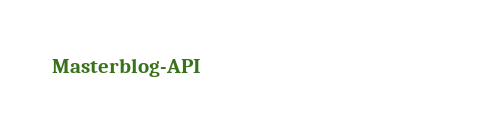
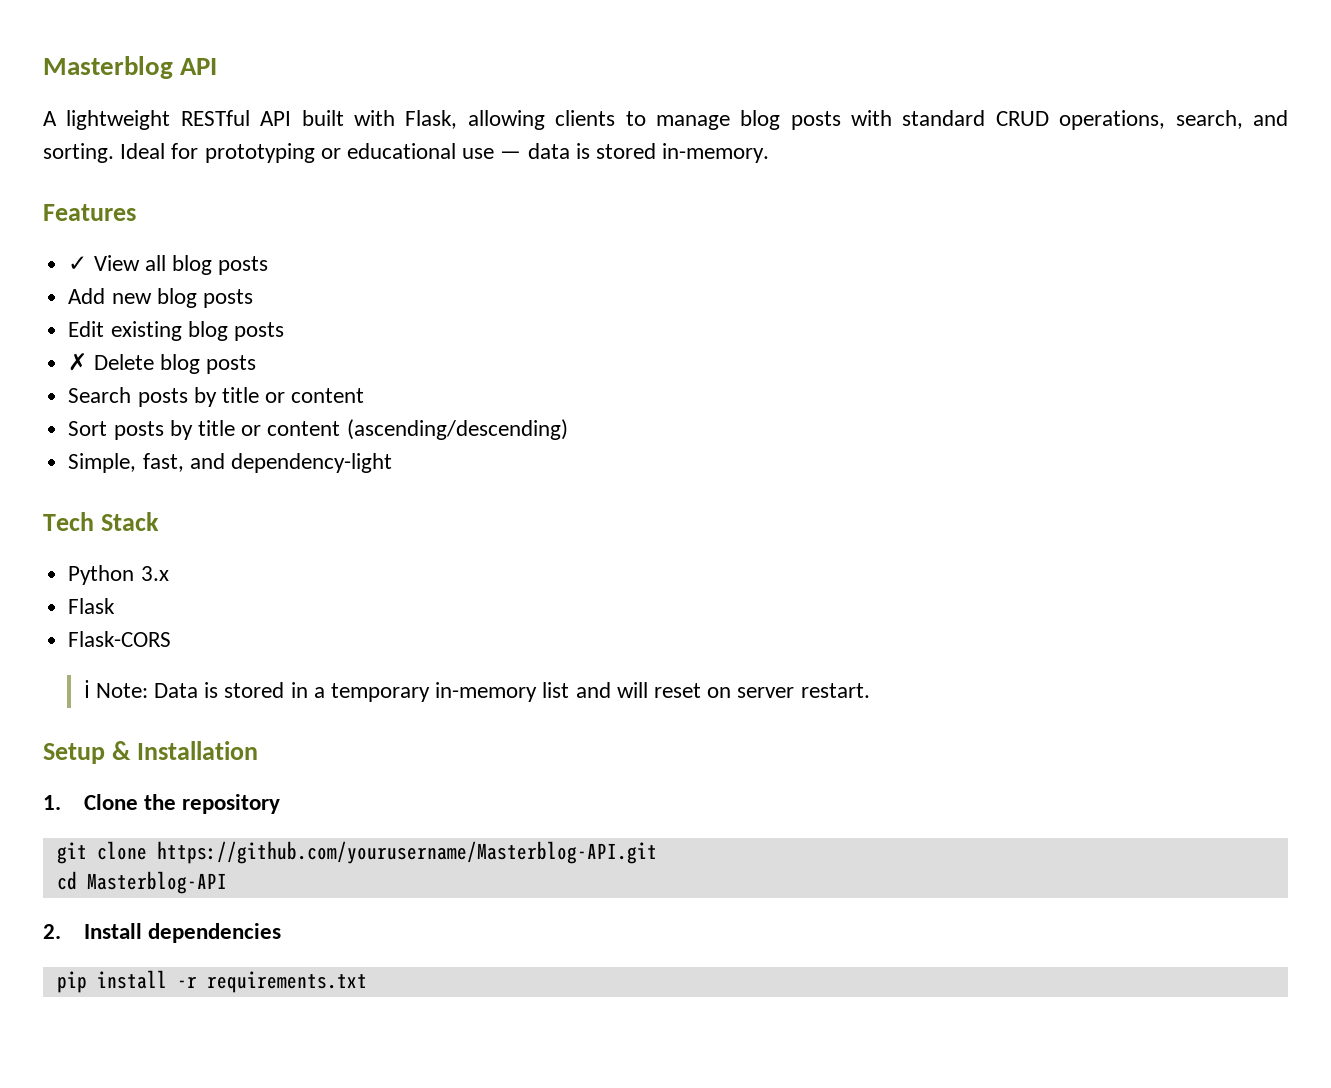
- Masterblog-API
+ Masterblog API
+ A lightweight RESTful API built with Flask, allowing clients to manage blog posts with standard CRUD operations, search, and sorting. Ideal for prototyping or educational use — data is stored in-memory.
+ Features
+ ✓ View all blog posts
+ Add new blog posts
+ Edit existing blog posts
+ ✗ Delete blog posts
+ Search posts by title or content
+ Sort posts by title or content (ascending/descending)
+ Simple, fast, and dependency-light
+ Tech Stack
+ Python 3.x
+ Flask
+ Flask-CORS
+ ℹ Note: Data is stored in a temporary in-memory list and will reset on server restart.
+ Setup & Installation
+ 1. Clone the repository
+ git clone https://github.com/yourusername/Masterblog-API.git
+ cd Masterblog-API
+ 2. Install dependencies
+ pip install -r requirements.txt

